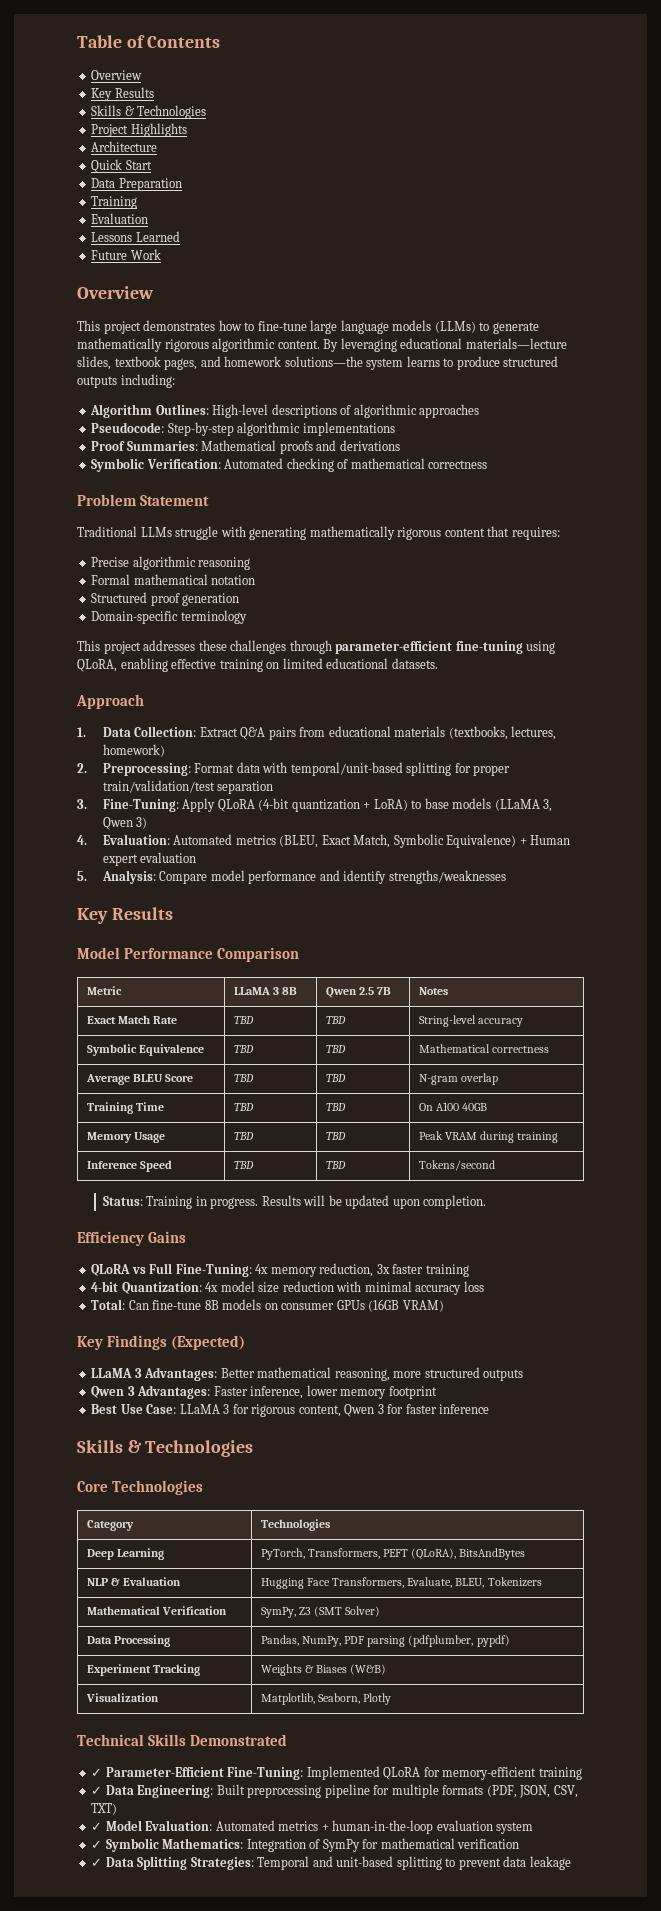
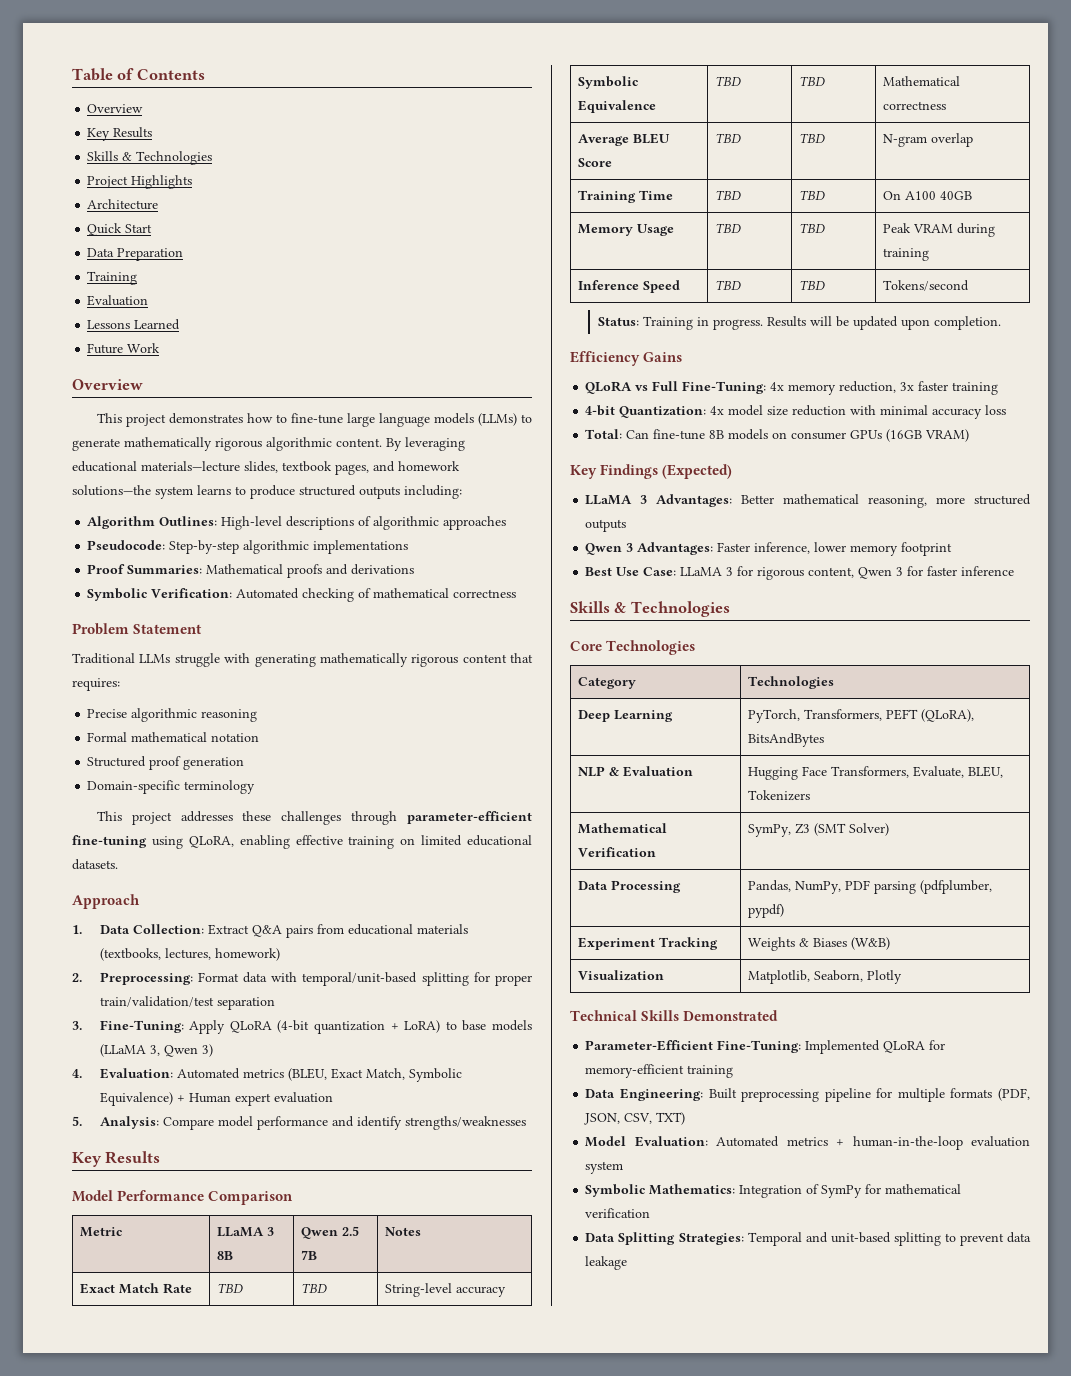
- ✓ Parameter-Efficient Fine-Tuning: Implemented QLoRA for memory-efficient training
+ Parameter-Efficient Fine-Tuning: Implemented QLoRA for memory-efficient training
- ✓ Data Engineering: Built preprocessing pipeline for multiple formats (PDF, JSON, CSV, TXT)
+ Data Engineering: Built preprocessing pipeline for multiple formats (PDF, JSON, CSV, TXT)
- ✓ Model Evaluation: Automated metrics + human-in-the-loop evaluation system
+ Model Evaluation: Automated metrics + human-in-the-loop evaluation system
- ✓ Symbolic Mathematics: Integration of SymPy for mathematical verification
+ Symbolic Mathematics: Integration of SymPy for mathematical verification
- ✓ Data Splitting Strategies: Temporal and unit-based splitting to prevent data leakage
+ Data Splitting Strategies: Temporal and unit-based splitting to prevent data leakage

